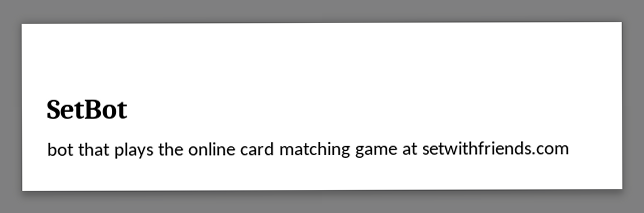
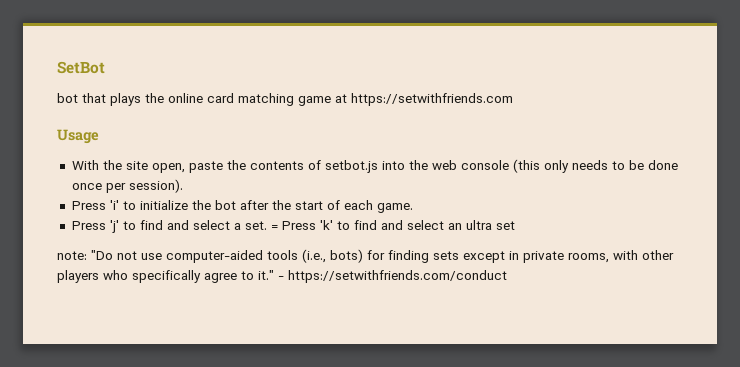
- bot that plays the online card matching game at setwithfriends.com
+ bot that plays the online card matching game at https://setwithfriends.com
+ Usage
+ With the site open, paste the contents of setbot.js into the web console (this only needs to be done once per session).
+ Press 'i' to initialize the bot after the start of each game.
+ Press 'j' to find and select a set. = Press 'k' to find and select an ultra set
+ note: "Do not use computer-aided tools (i.e., bots) for finding sets except in private rooms, with other players who specifically agree to it." - https://setwithfriends.com/conduct

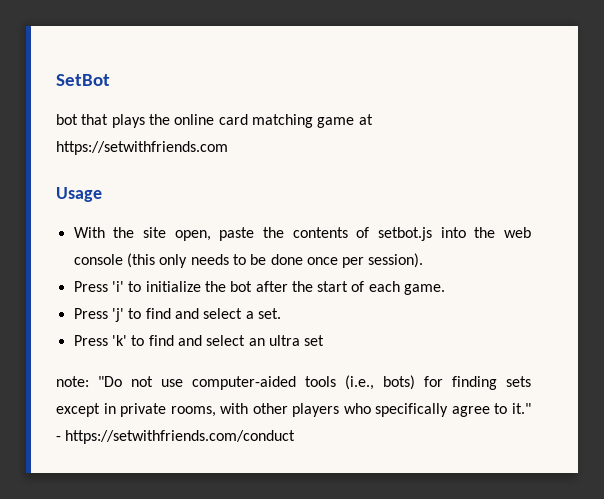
- Press 'j' to find and select a set. = Press 'k' to find and select an ultra set
+ Press 'j' to find and select a set.
+ Press 'k' to find and select an ultra set

